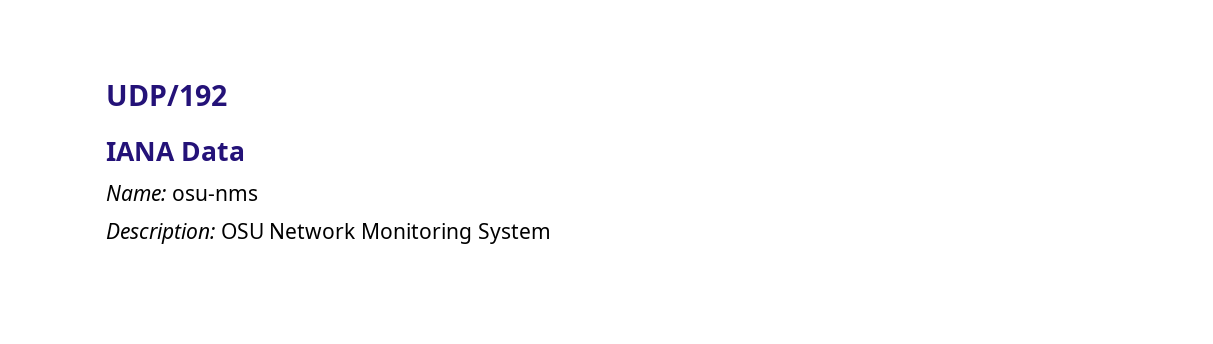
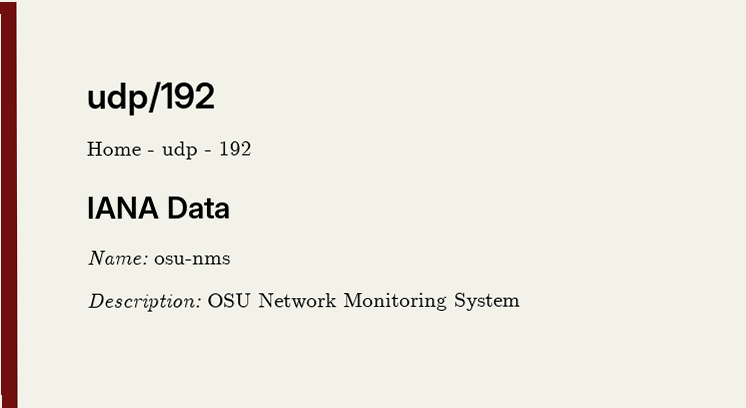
- UDP/192
+ udp/192
+ Home - udp - 192

